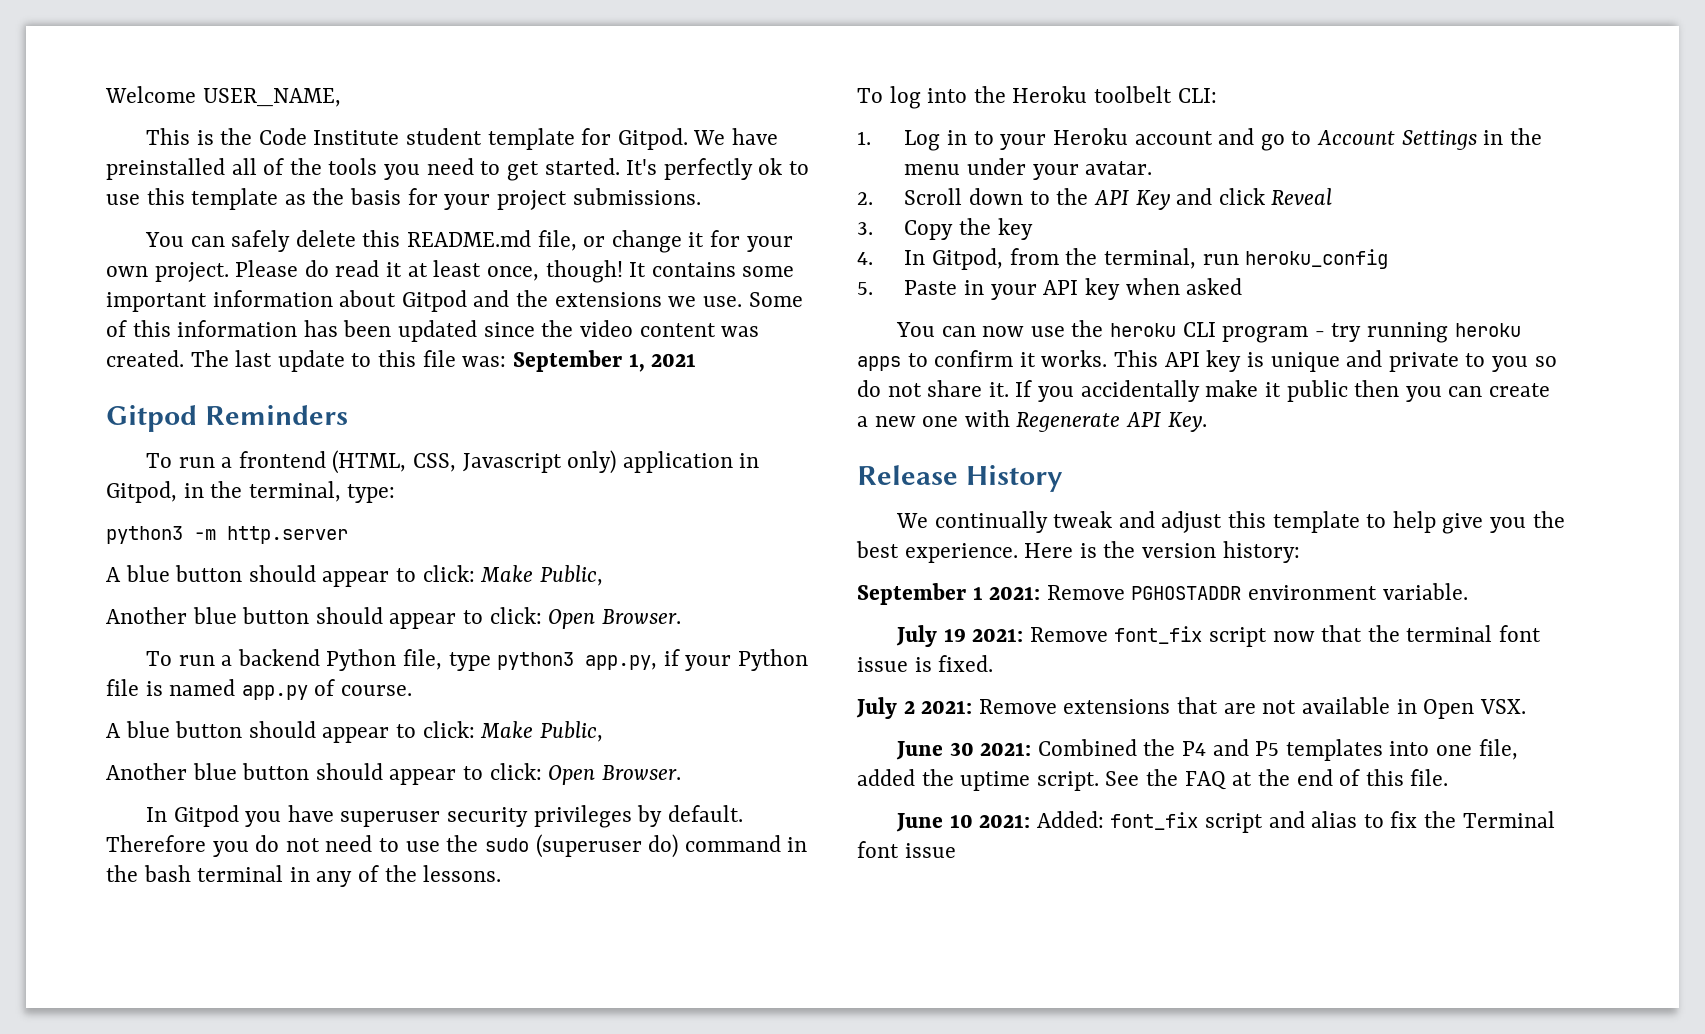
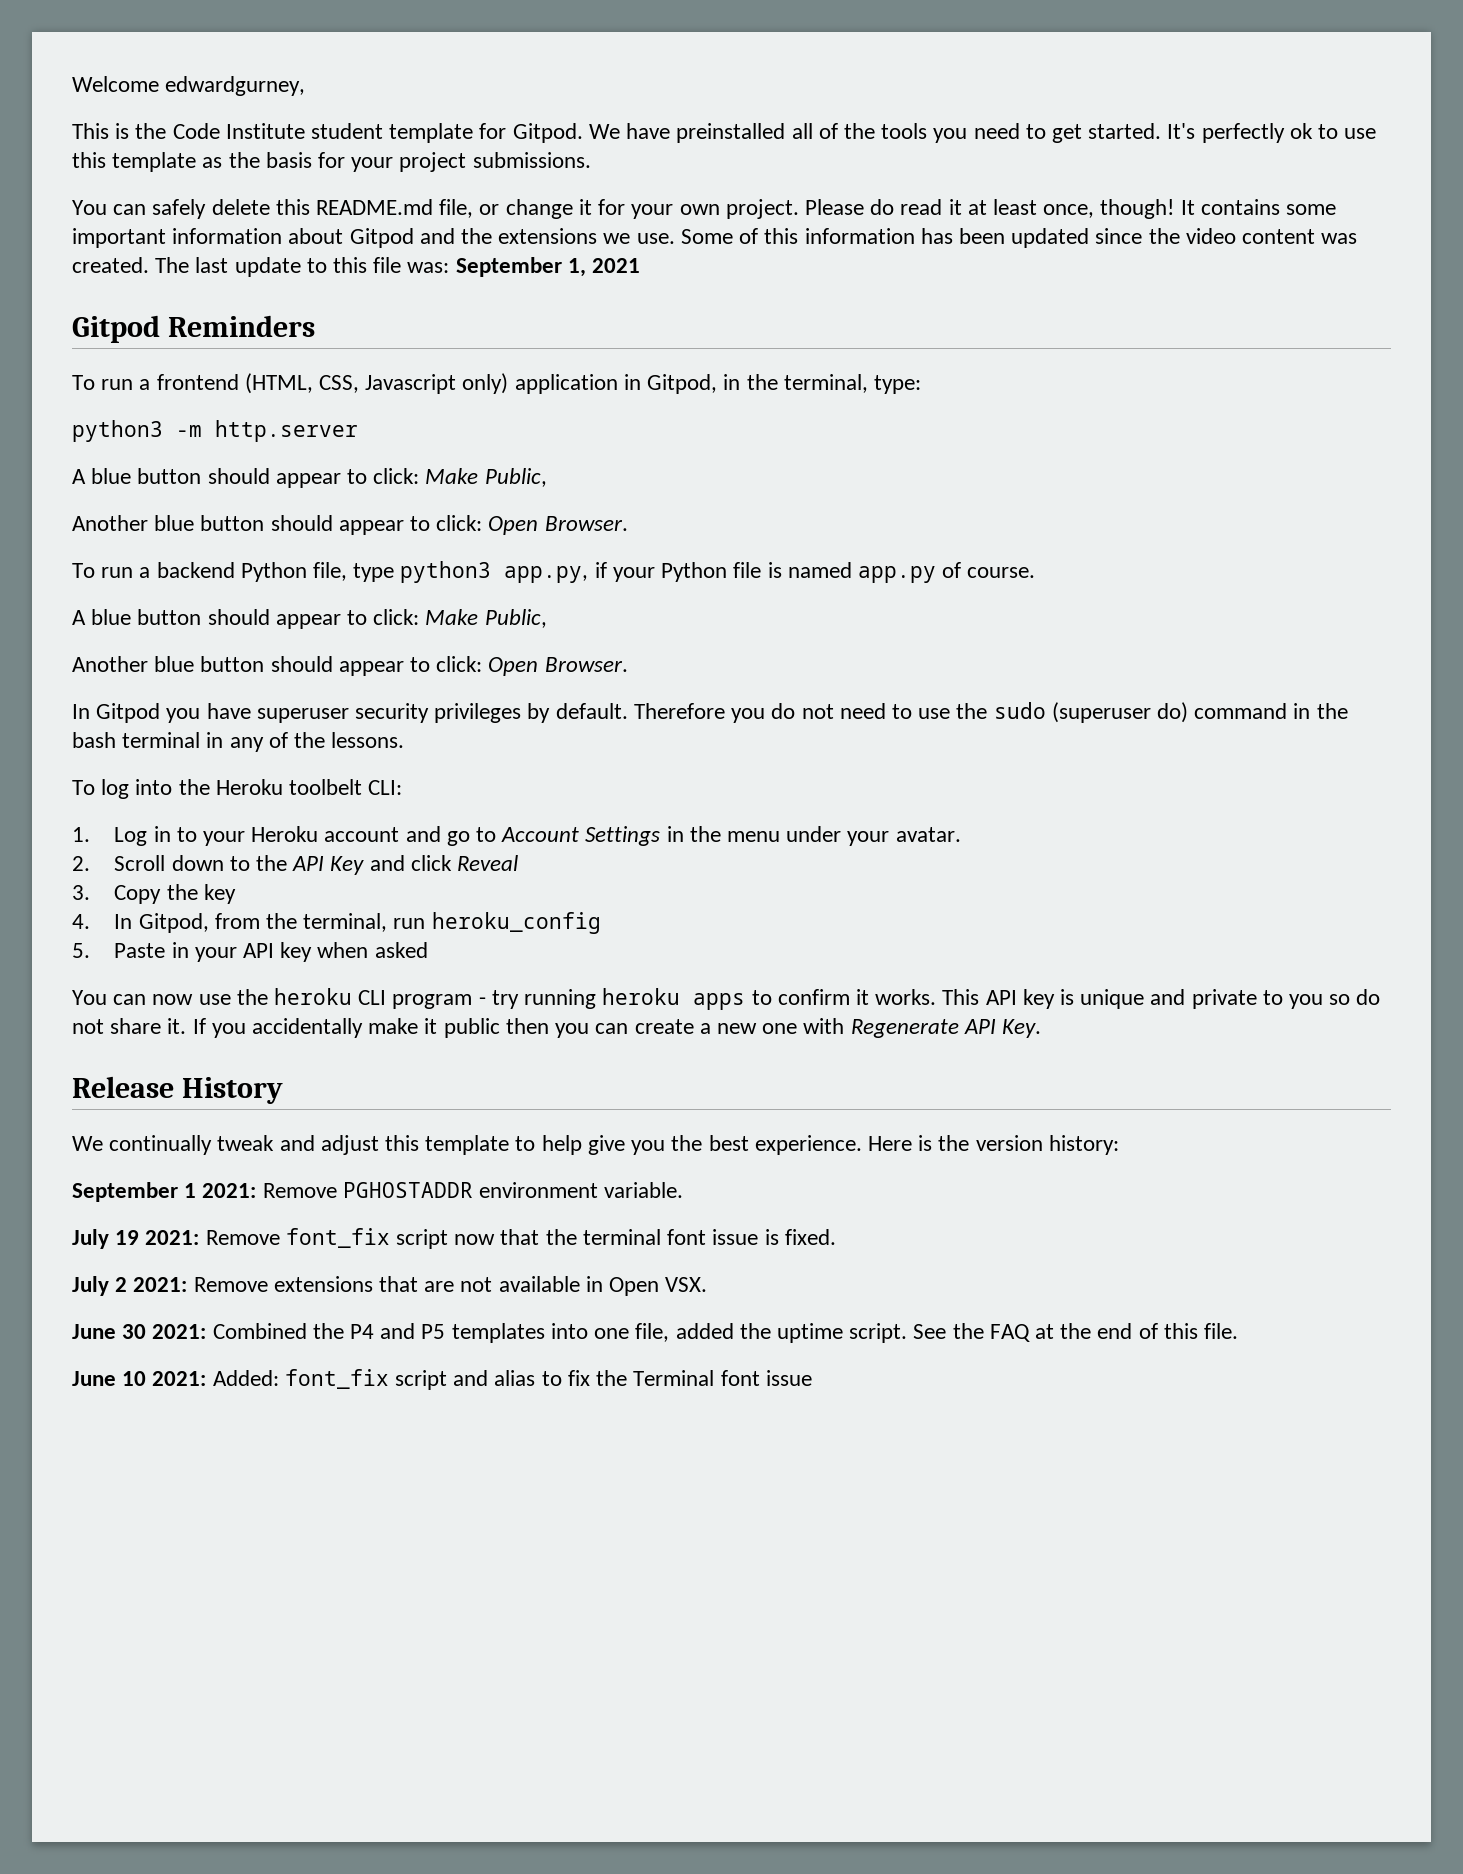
- Welcome USER_NAME,
+ Welcome edwardgurney,

